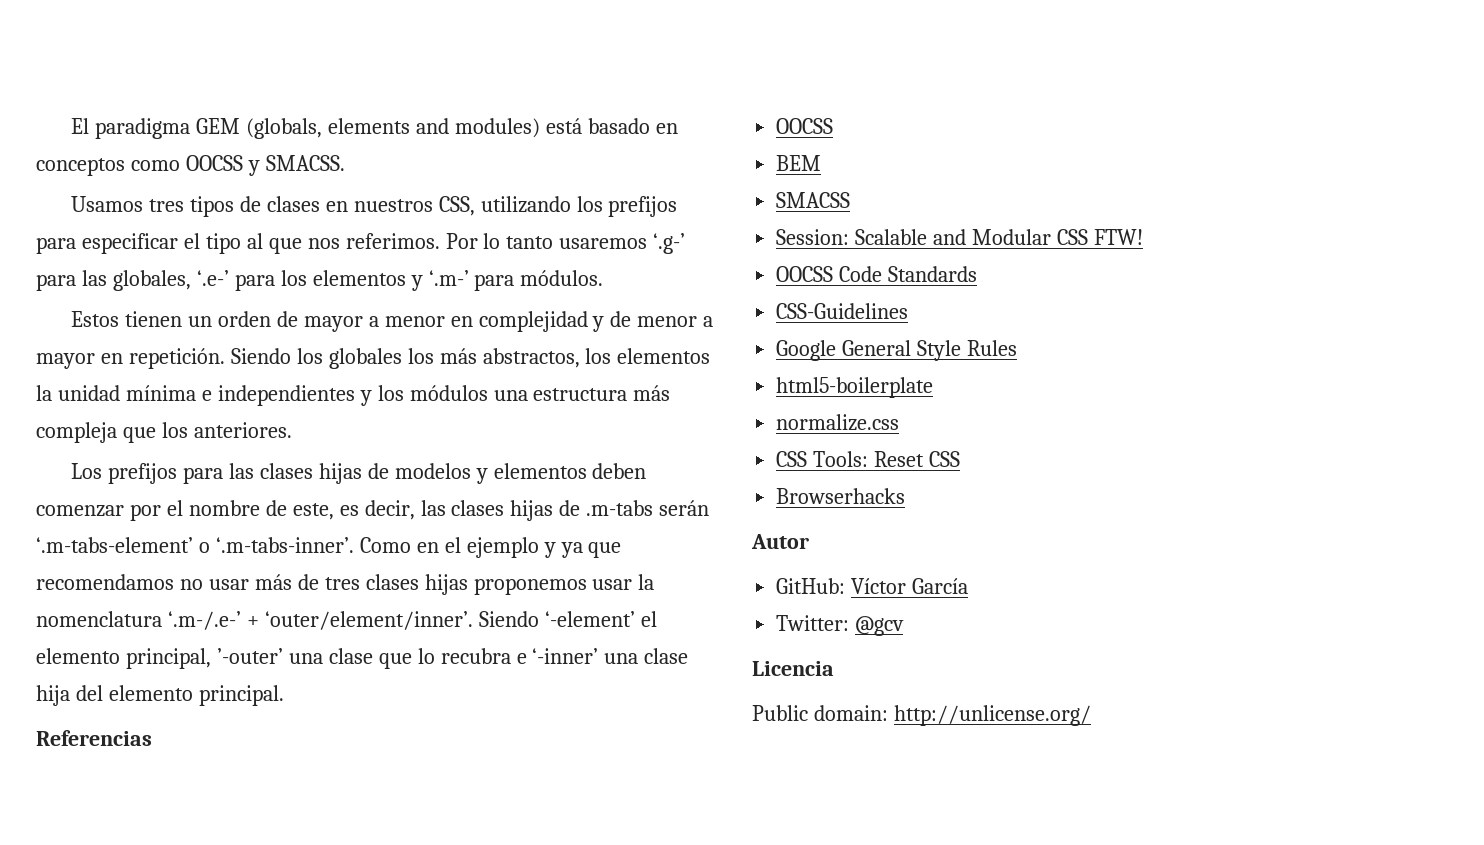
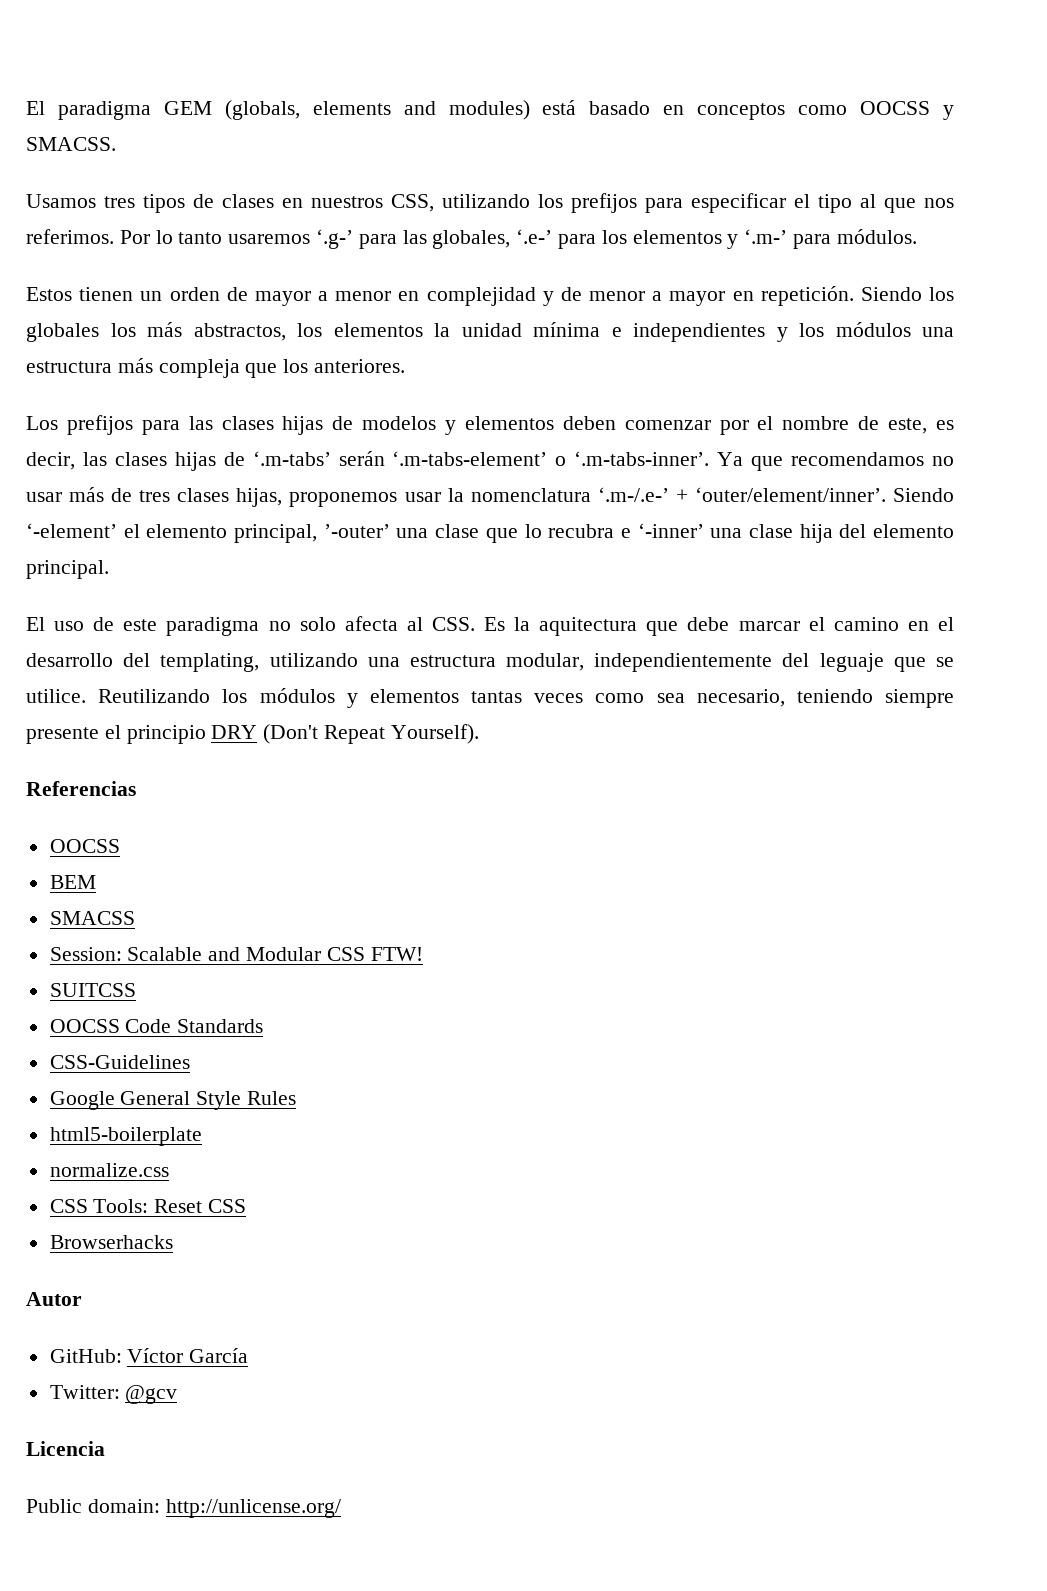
- Los prefijos para las clases hijas de modelos y elementos deben comenzar por el nombre de este, es decir, las clases hijas de .m-tabs serán ‘.m-tabs-element’ o ‘.m-tabs-inner’. Como en el ejemplo y ya que recomendamos no usar más de tres clases hijas proponemos usar la nomenclatura ‘.m-/.e-’ + ‘outer/element/inner’.
+ Los prefijos para las clases hijas de modelos y elementos deben comenzar por el nombre de este, es decir, las clases hijas de ‘.m-tabs’ serán ‘.m-tabs-element’ o ‘.m-tabs-inner’. Ya que recomendamos no usar más de tres clases hijas, proponemos usar la nomenclatura ‘.m-/.e-’ + ‘outer/element/inner’.
+ El uso de este paradigma no solo afecta al CSS. Es la aquitectura que debe marcar el camino en el desarrollo del templating, utilizando una estructura modular, independientemente del leguaje que se utilice. Reutilizando los módulos y elementos tantas veces como sea necesario, teniendo siempre presente el principio DRY (Don't Repeat Yourself).
+ SUITCSS

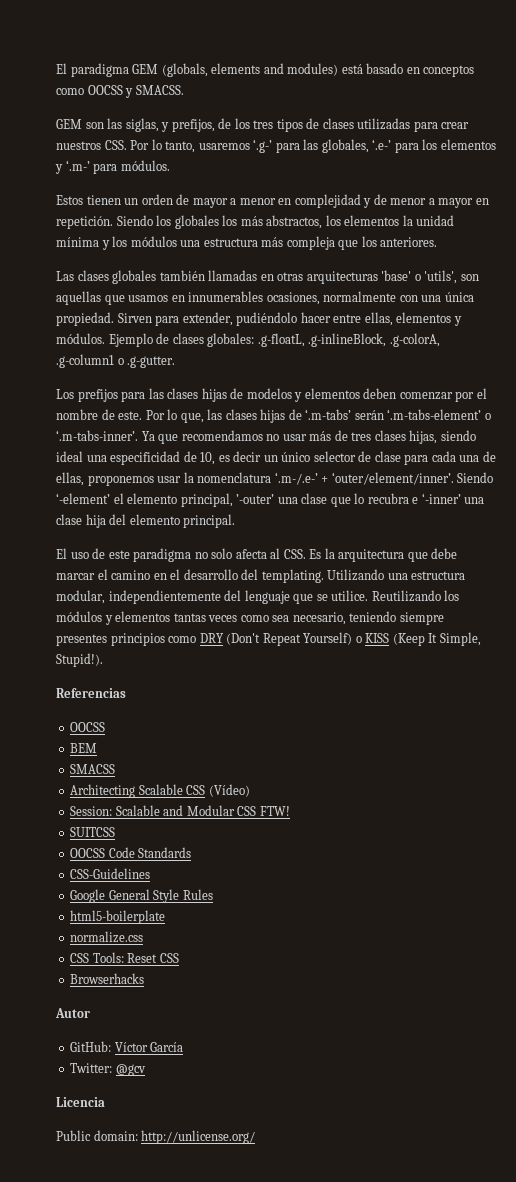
- Usamos tres tipos de clases en nuestros CSS, utilizando los prefijos para especificar el tipo al que nos referimos. Por lo tanto usaremos ‘.g-’ para las globales, ‘.e-’ para los elementos y ‘.m-’ para módulos.
+ GEM son las siglas, y prefijos, de los tres tipos de clases utilizadas para crear nuestros CSS. Por lo tanto, usaremos ‘.g-’ para las globales, ‘.e-’ para los elementos y ‘.m-’ para módulos.
- Siendo los globales los más abstractos, los elementos la unidad mínima e independientes y los módulos una estructura más compleja que los anteriores.
+ Siendo los globales los más abstractos, los elementos la unidad mínima y los módulos una estructura más compleja que los anteriores.
+ Las clases globales también llamadas en otras arquitecturas 'base' o 'utils', son aquellas que usamos en innumerables ocasiones, normalmente con una única propiedad. Sirven para extender, pudiéndolo hacer entre ellas, elementos y módulos. Ejemplo de clases globales: .g-floatL, .g-inlineBlock, .g-colorA, .g-column1 o .g-gutter.
- Los prefijos para las clases hijas de modelos y elementos deben comenzar por el nombre de este, es decir, las clases hijas de ‘.m-tabs’ serán ‘.m-tabs-element’ o ‘.m-tabs-inner’. Ya que recomendamos no usar más de tres clases hijas, proponemos usar la nomenclatura ‘.m-/.e-’ + ‘outer/element/inner’.
+ Los prefijos para las clases hijas de modelos y elementos deben comenzar por el nombre de este. Por lo que, las clases hijas de ‘.m-tabs’ serán ‘.m-tabs-element’ o ‘.m-tabs-inner’. Ya que recomendamos no usar más de tres clases hijas, siendo ideal una especificidad de 10, es decir un único selector de clase para cada una de ellas, proponemos usar la nomenclatura ‘.m-/.e-’ + ‘outer/element/inner’.
- El uso de este paradigma no solo afecta al CSS. Es la aquitectura que debe marcar el camino en el desarrollo del templating, utilizando una estructura modular, independientemente del leguaje que se utilice.
+ El uso de este paradigma no solo afecta al CSS. Es la arquitectura que debe marcar el camino en el desarrollo del templating. Utilizando una estructura modular, independientemente del lenguaje que se utilice.
- Reutilizando los módulos y elementos tantas veces como sea necesario, teniendo siempre presente el principio DRY (Don't Repeat Yourself).
+ Reutilizando los módulos y elementos tantas veces como sea necesario, teniendo siempre presentes principios como DRY (Don't Repeat Yourself) o KISS (Keep It Simple, Stupid!).
+ Architecting Scalable CSS (Vídeo)

